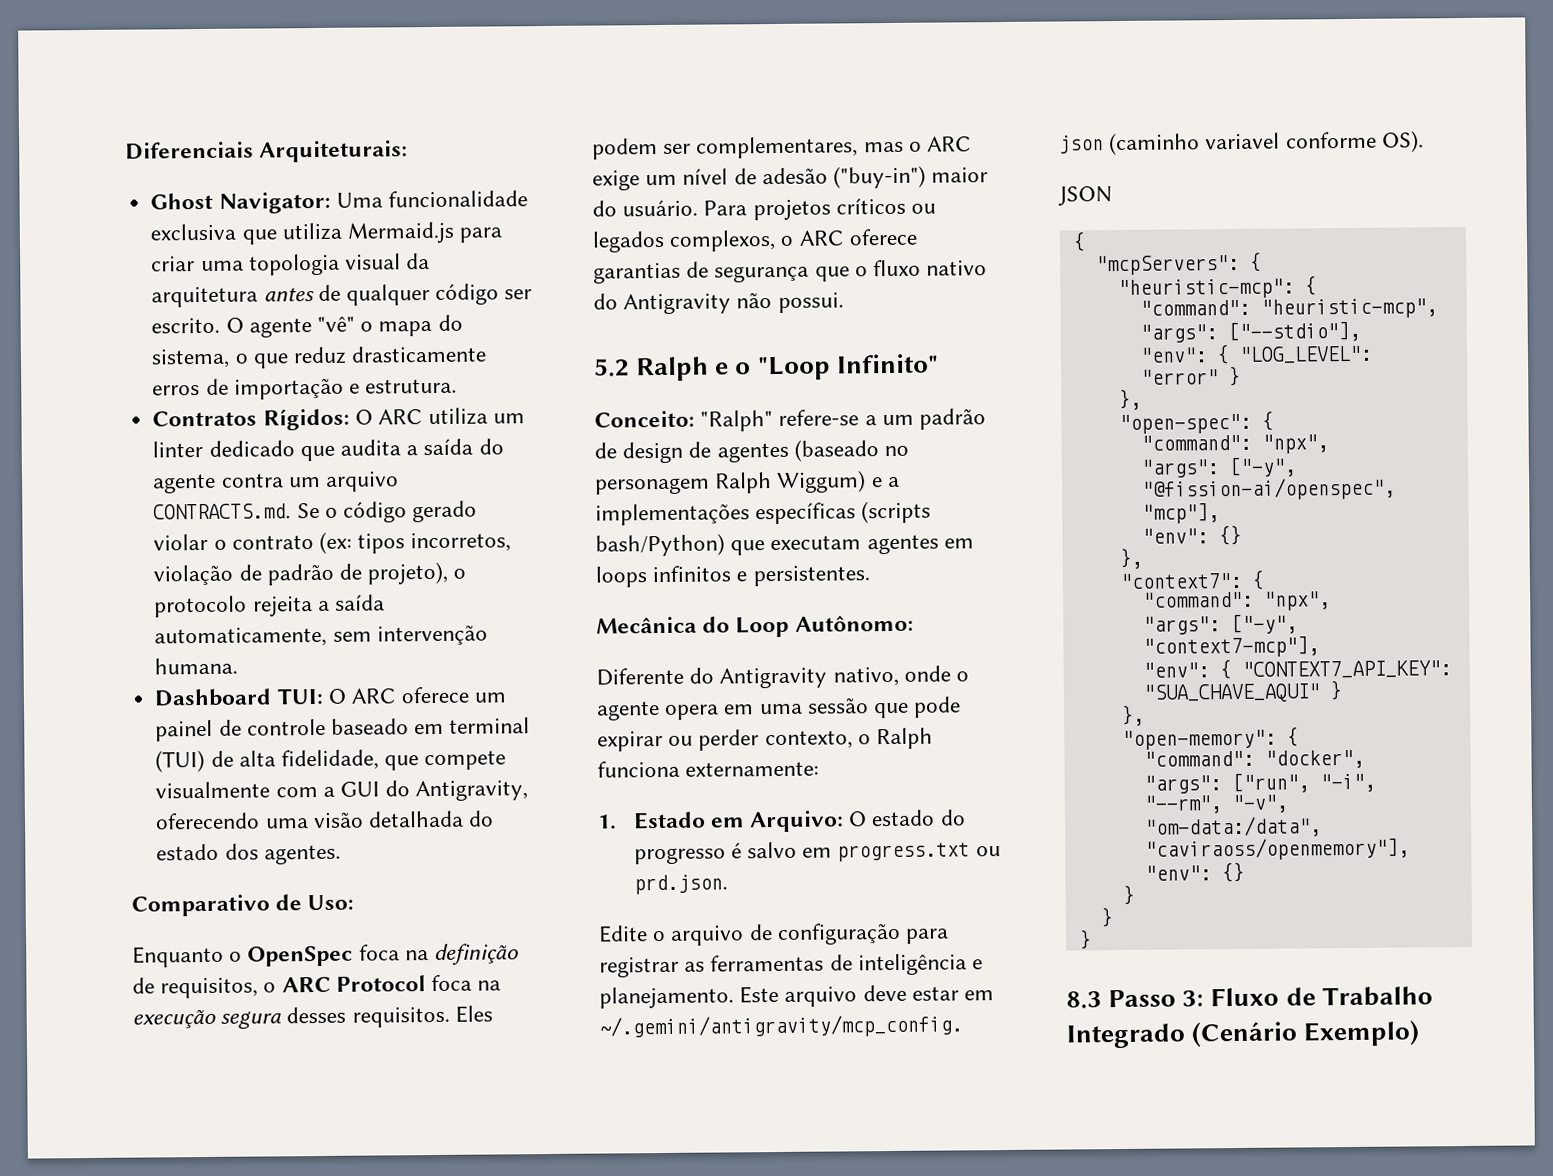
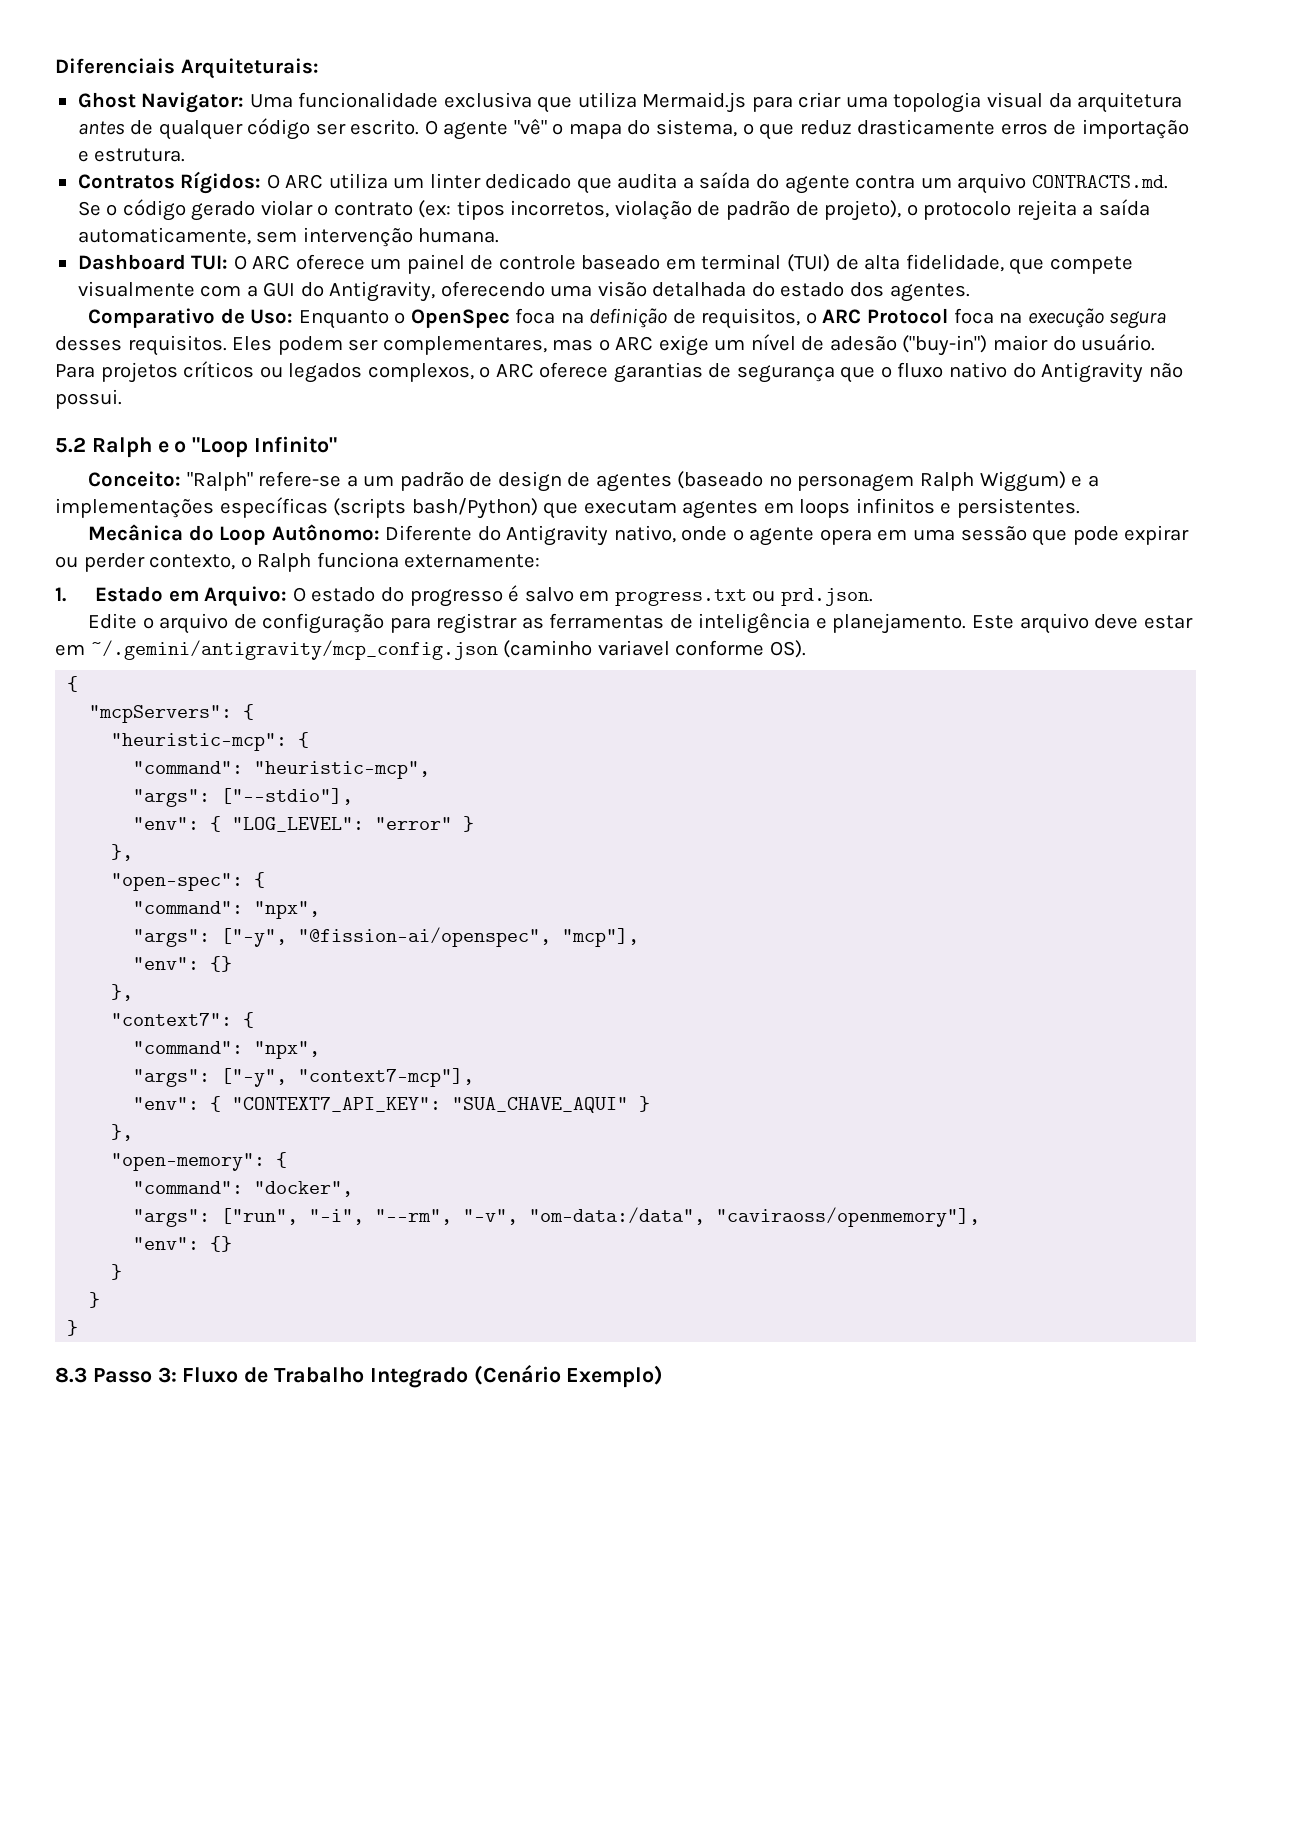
- Comparativo de Uso:
- Enquanto o OpenSpec foca na definição de requisitos, o ARC Protocol foca na execução segura desses requisitos.
+ Comparativo de Uso: Enquanto o OpenSpec foca na definição de requisitos, o ARC Protocol foca na execução segura desses requisitos.
- Mecânica do Loop Autônomo:
- Diferente do Antigravity nativo, onde o agente opera em uma sessão que pode expirar ou perder contexto, o Ralph funciona externamente:
+ Mecânica do Loop Autônomo: Diferente do Antigravity nativo, onde o agente opera em uma sessão que pode expirar ou perder contexto, o Ralph funciona externamente:
- JSON

